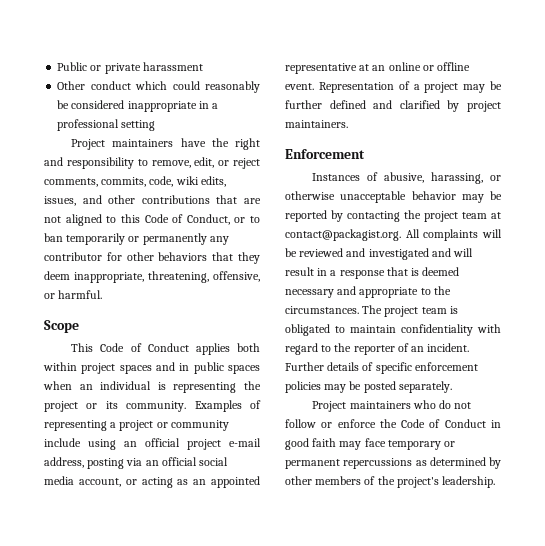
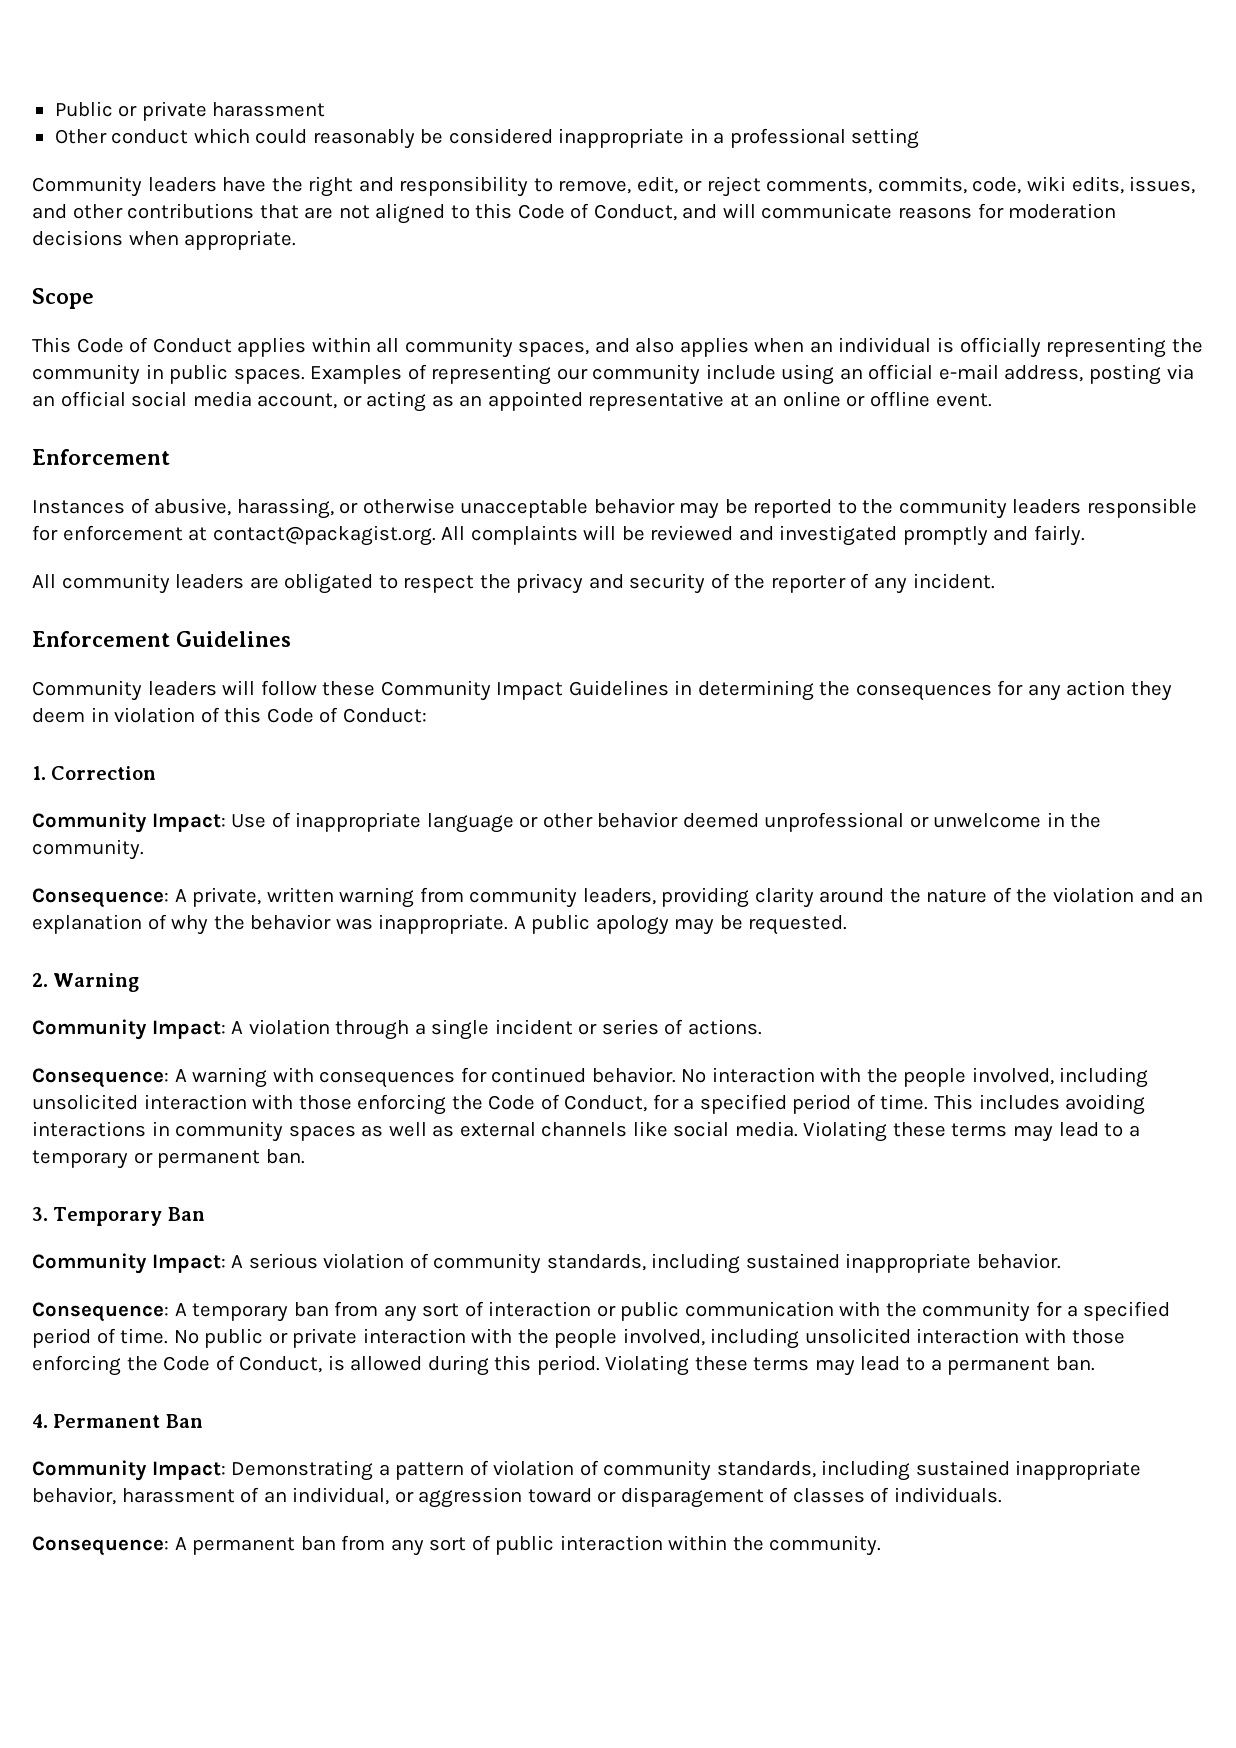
- Project maintainers have the right and responsibility to remove, edit, or reject comments, commits, code, wiki edits, issues, and other contributions that are not aligned to this Code of Conduct, or to ban temporarily or permanently any contributor for other behaviors that they deem inappropriate, threatening, offensive, or harmful.
+ Community leaders have the right and responsibility to remove, edit, or reject comments, commits, code, wiki edits, issues, and other contributions that are not aligned to this Code of Conduct, and will communicate reasons for moderation decisions when appropriate.
- This Code of Conduct applies both within project spaces and in public spaces when an individual is representing the project or its community. Examples of representing a project or community include using an official project e-mail address, posting via an official social media account, or acting as an appointed representative at an online or offline event. Representation of a project may be further defined and clarified by project maintainers.
+ This Code of Conduct applies within all community spaces, and also applies when an individual is officially representing the community in public spaces. Examples of representing our community include using an official e-mail address, posting via an official social media account, or acting as an appointed representative at an online or offline event.
- Instances of abusive, harassing, or otherwise unacceptable behavior may be reported by contacting the project team at contact@packagist.org. All complaints will be reviewed and investigated and will result in a response that is deemed necessary and appropriate to the circumstances. The project team is obligated to maintain confidentiality with regard to the reporter of an incident. Further details of specific enforcement policies may be posted separately.
- Project maintainers who do not follow or enforce the Code of Conduct in good faith may face temporary or permanent repercussions as determined by other members of the project's leadership.
+ Instances of abusive, harassing, or otherwise unacceptable behavior may be reported to the community leaders responsible for enforcement at contact@packagist.org. All complaints will be reviewed and investigated promptly and fairly.
+ All community leaders are obligated to respect the privacy and security of the reporter of any incident.
+ Enforcement Guidelines
+ Community leaders will follow these Community Impact Guidelines in determining the consequences for any action they deem in violation of this Code of Conduct:
+ 1. Correction
+ Community Impact: Use of inappropriate language or other behavior deemed unprofessional or unwelcome in the community.
+ Consequence: A private, written warning from community leaders, providing clarity around the nature of the violation and an explanation of why the behavior was inappropriate. A public apology may be requested.
+ 2. Warning
+ Community Impact: A violation through a single incident or series of actions.
+ Consequence: A warning with consequences for continued behavior. No interaction with the people involved, including unsolicited interaction with those enforcing the Code of Conduct, for a specified period of time. This includes avoiding interactions in community spaces as well as external channels like social media. Violating these terms may lead to a temporary or permanent ban.
+ 3. Temporary Ban
+ Community Impact: A serious violation of community standards, including sustained inappropriate behavior.
+ Consequence: A temporary ban from any sort of interaction or public communication with the community for a specified period of time. No public or private interaction with the people involved, including unsolicited interaction with those enforcing the Code of Conduct, is allowed during this period. Violating these terms may lead to a permanent ban.
+ 4. Permanent Ban
+ Community Impact: Demonstrating a pattern of violation of community standards, including sustained inappropriate behavior, harassment of an individual, or aggression toward or disparagement of classes of individuals.
+ Consequence: A permanent ban from any sort of public interaction within the community.

